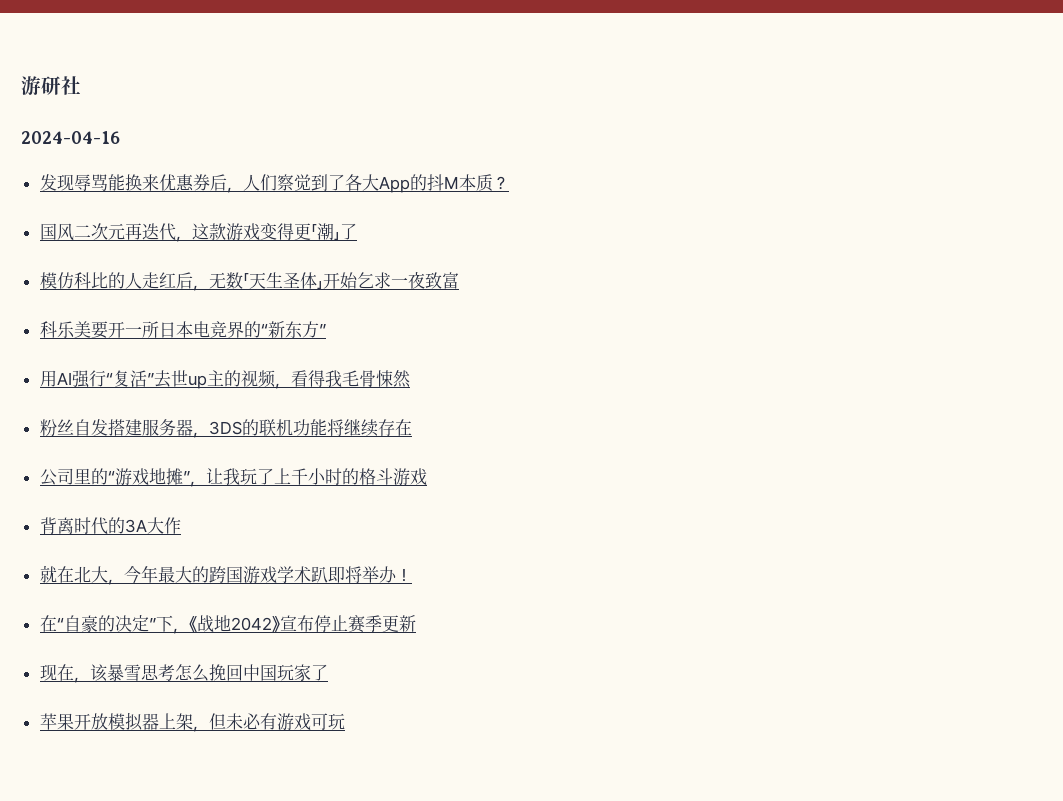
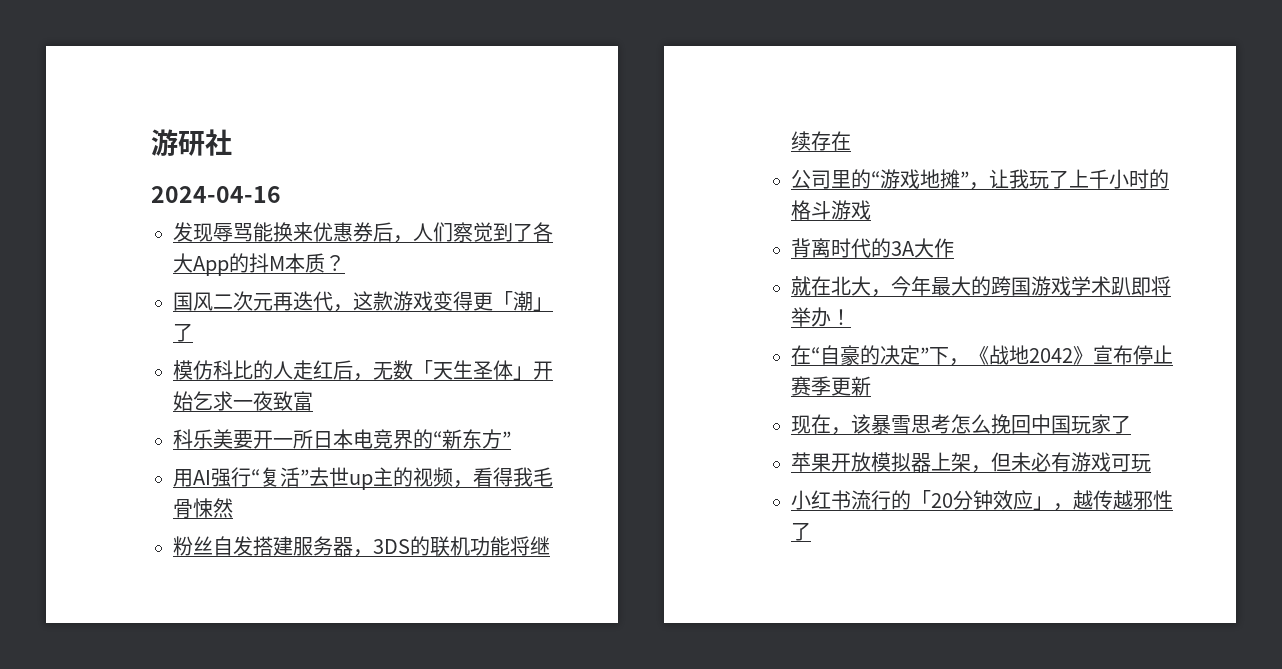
+ 小红书流行的「20分钟效应」，越传越邪性了

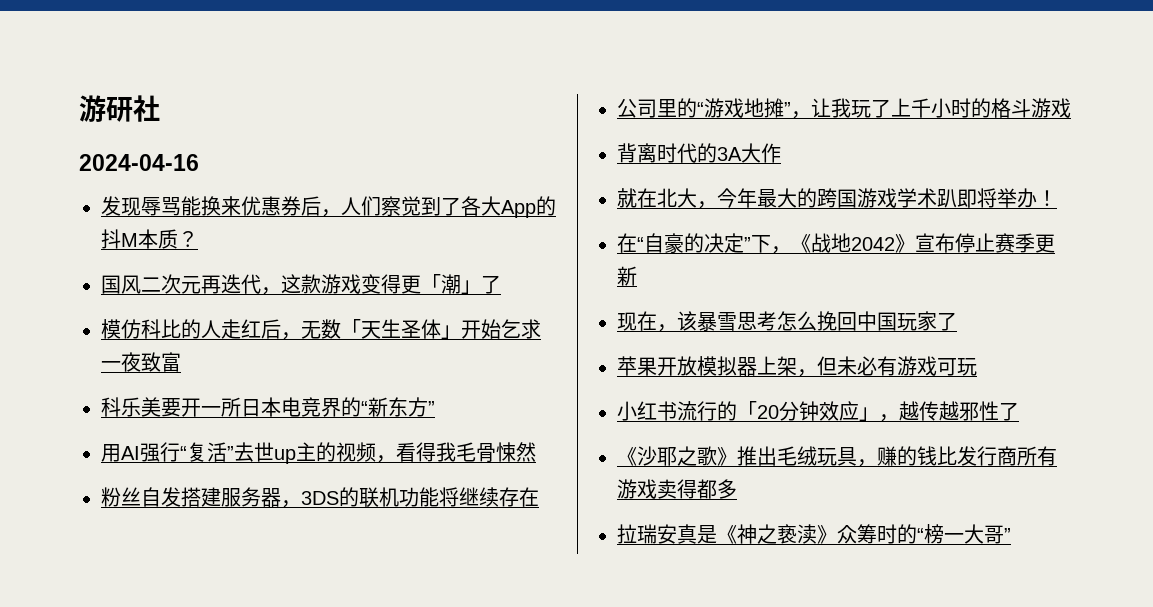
+ 《沙耶之歌》推出毛绒玩具，赚的钱比发行商所有游戏卖得都多
+ 拉瑞安真是《神之亵渎》众筹时的“榜一大哥”

